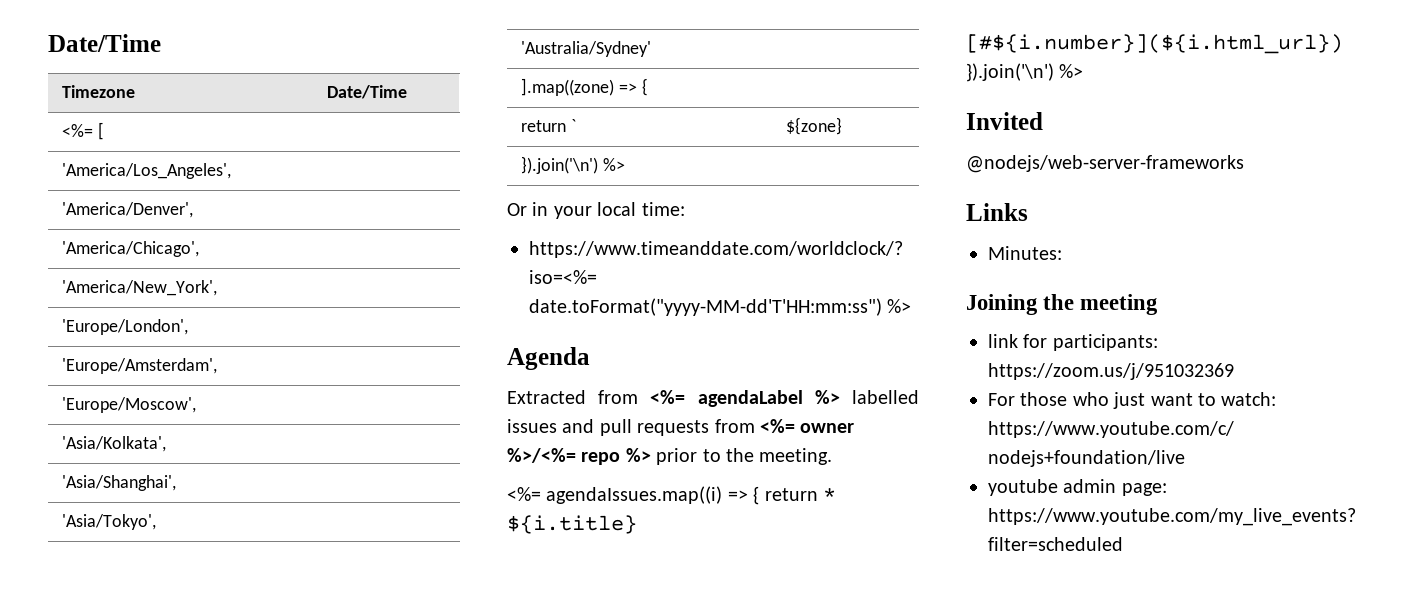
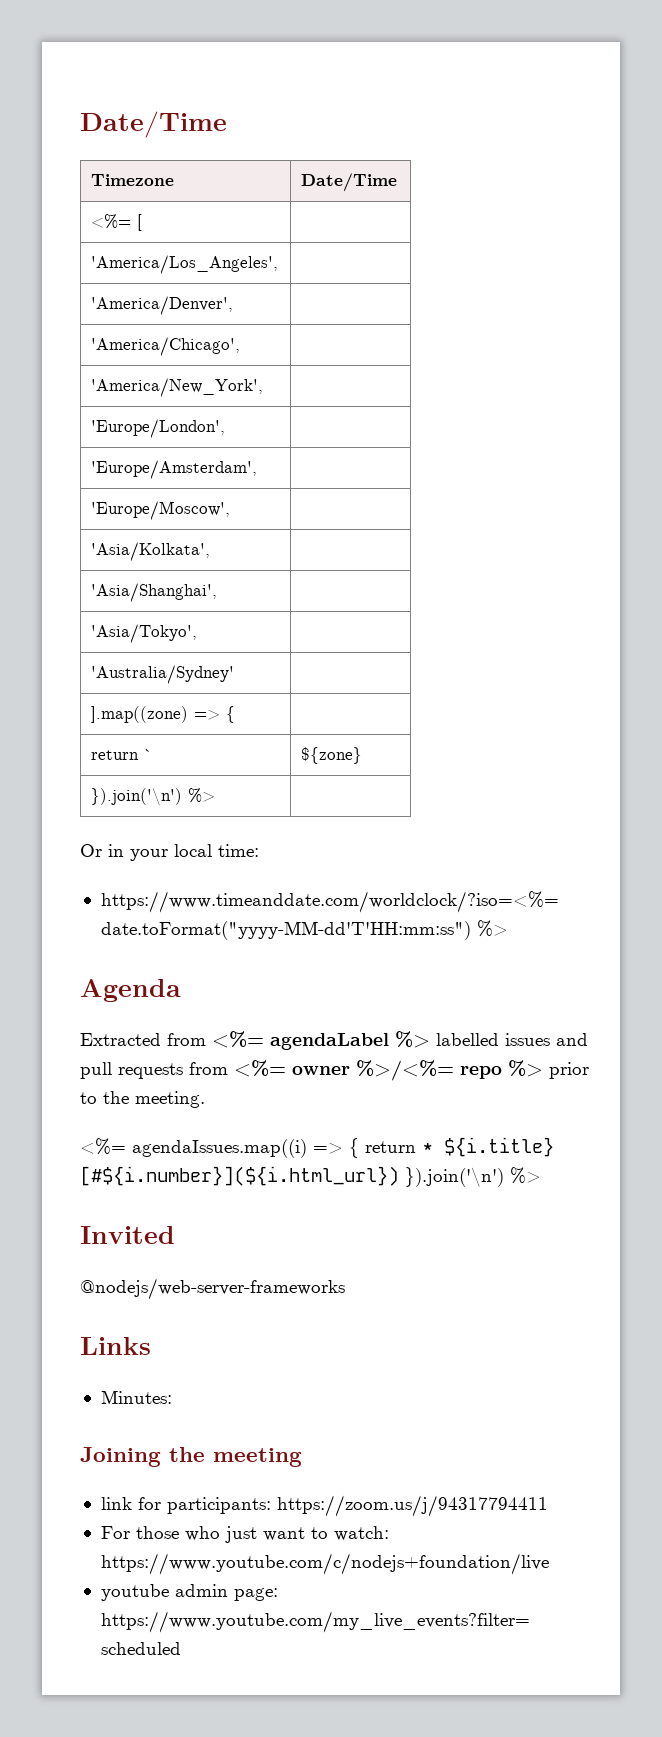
- link for participants: https://zoom.us/j/951032369
+ link for participants: https://zoom.us/j/94317794411

